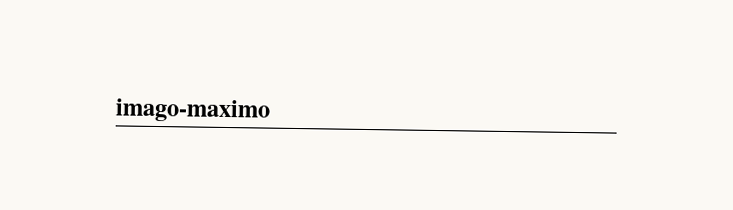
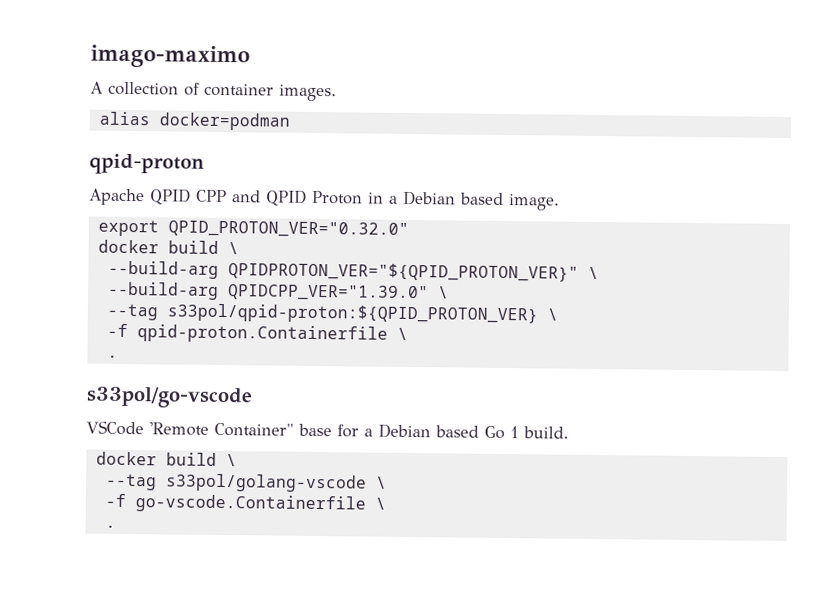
+ A collection of container images.
+ alias docker=podman
+ qpid-proton
+ Apache QPID CPP and QPID Proton in a Debian based image.
+ export QPID_PROTON_VER="0.32.0"
+ docker build \
+ --build-arg QPIDPROTON_VER="${QPID_PROTON_VER}" \
+ --build-arg QPIDCPP_VER="1.39.0" \
+ --tag s33pol/qpid-proton:${QPID_PROTON_VER} \
+ -f qpid-proton.Containerfile \
+ .
+ s33pol/go-vscode
+ VSCode 'Remote Container" base for a Debian based Go 1 build.
+ docker build \
+ --tag s33pol/golang-vscode \
+ -f go-vscode.Containerfile \
+ .

